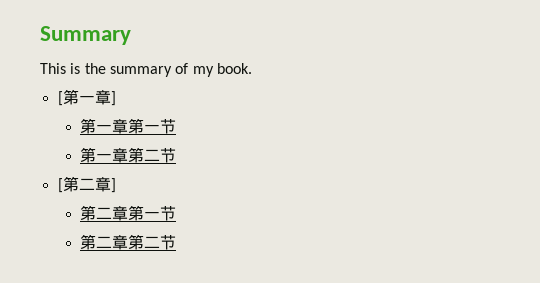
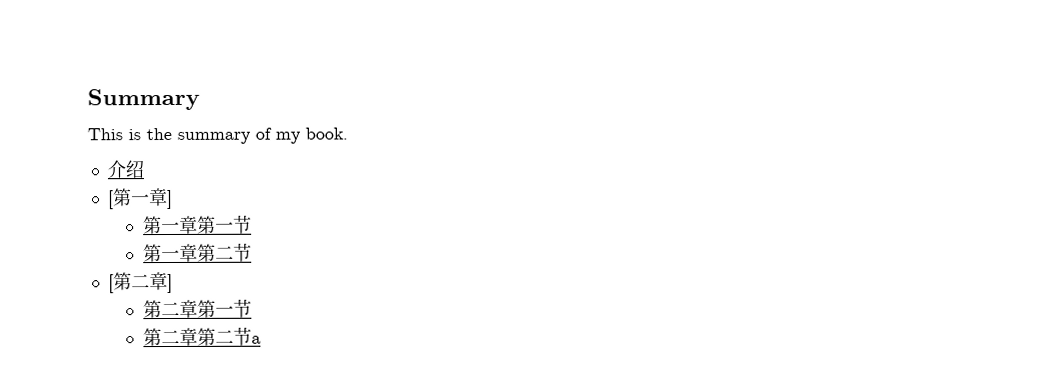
+ 介绍
- 第二章第二节
+ 第二章第二节a

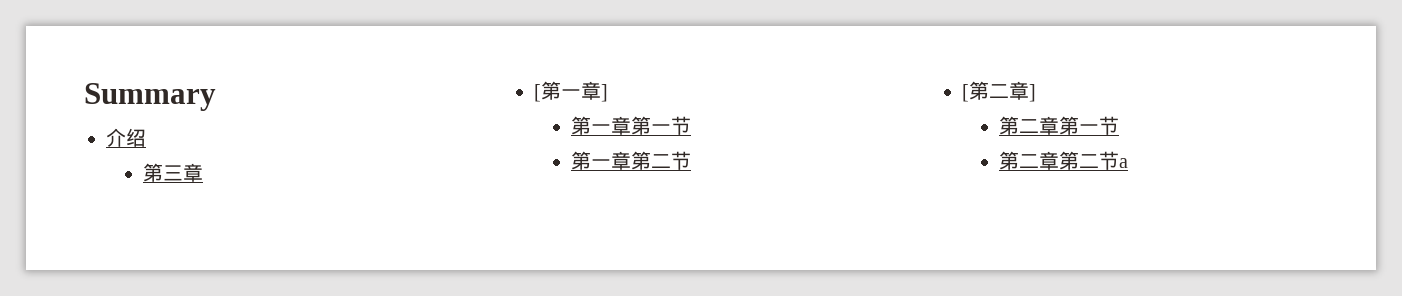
- This is the summary of my book.
+ 第三章

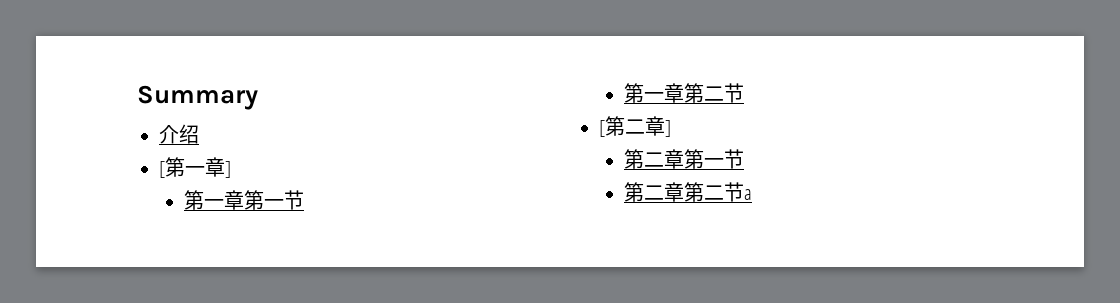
- 第三章

